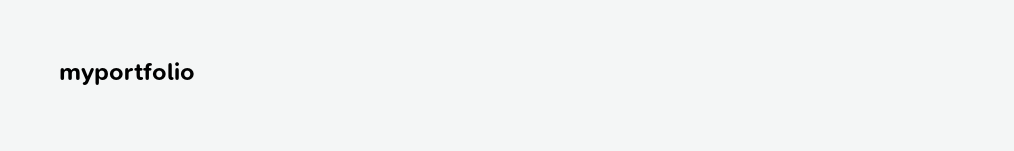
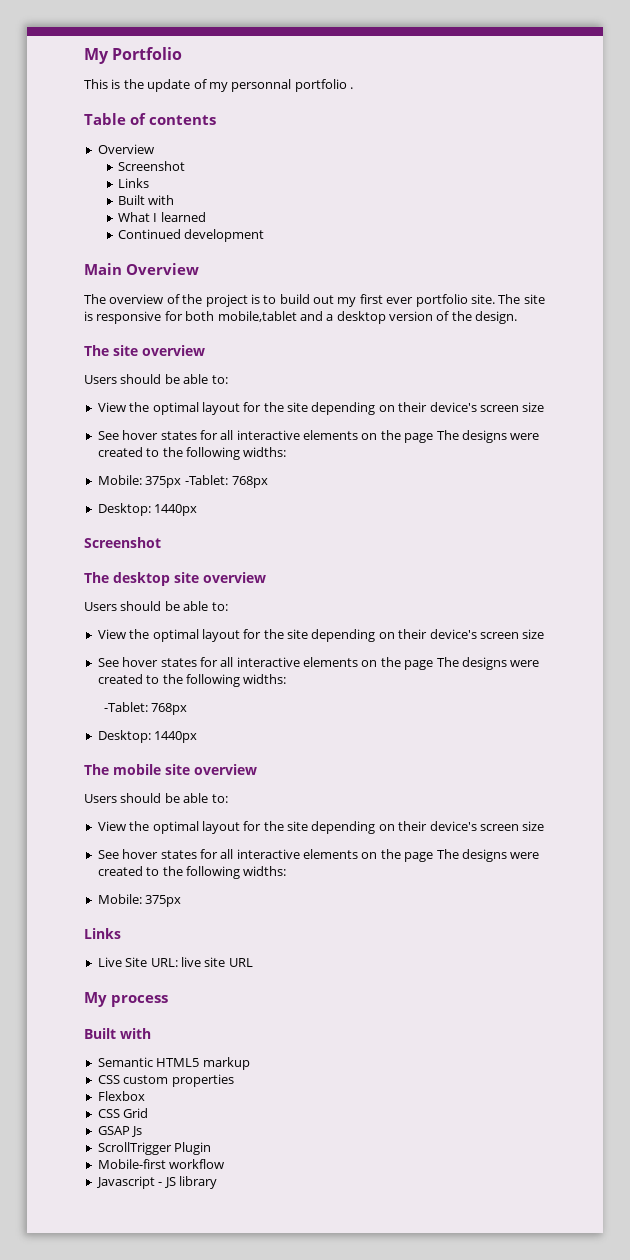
- myportfolio
+ My Portfolio
+ This is the update of my personnal portfolio .
+ Table of contents
+ Overview
+ Screenshot
+ Links
+ Built with
+ What I learned
+ Continued development
+ Main Overview
+ The overview of the project is to build out my first ever portfolio site. The site is responsive for both mobile,tablet and a desktop version of the design.
+ The site overview
+ Users should be able to:
+ View the optimal layout for the site depending on their device's screen size
+ See hover states for all interactive elements on the page The designs were created to the following widths:
+ Mobile: 375px -Tablet: 768px
+ Desktop: 1440px
+ Screenshot
+ The desktop site overview
+ Users should be able to:
+ View the optimal layout for the site depending on their device's screen size
+ See hover states for all interactive elements on the page The designs were created to the following widths:
+ -Tablet: 768px
+ Desktop: 1440px
+ The mobile site overview
+ Users should be able to:
+ View the optimal layout for the site depending on their device's screen size
+ See hover states for all interactive elements on the page The designs were created to the following widths:
+ Mobile: 375px
+ Links
+ Live Site URL: live site URL
+ My process
+ Built with
+ Semantic HTML5 markup
+ CSS custom properties
+ Flexbox
+ CSS Grid
+ GSAP Js
+ ScrollTrigger Plugin
+ Mobile-first workflow
+ Javascript - JS library

